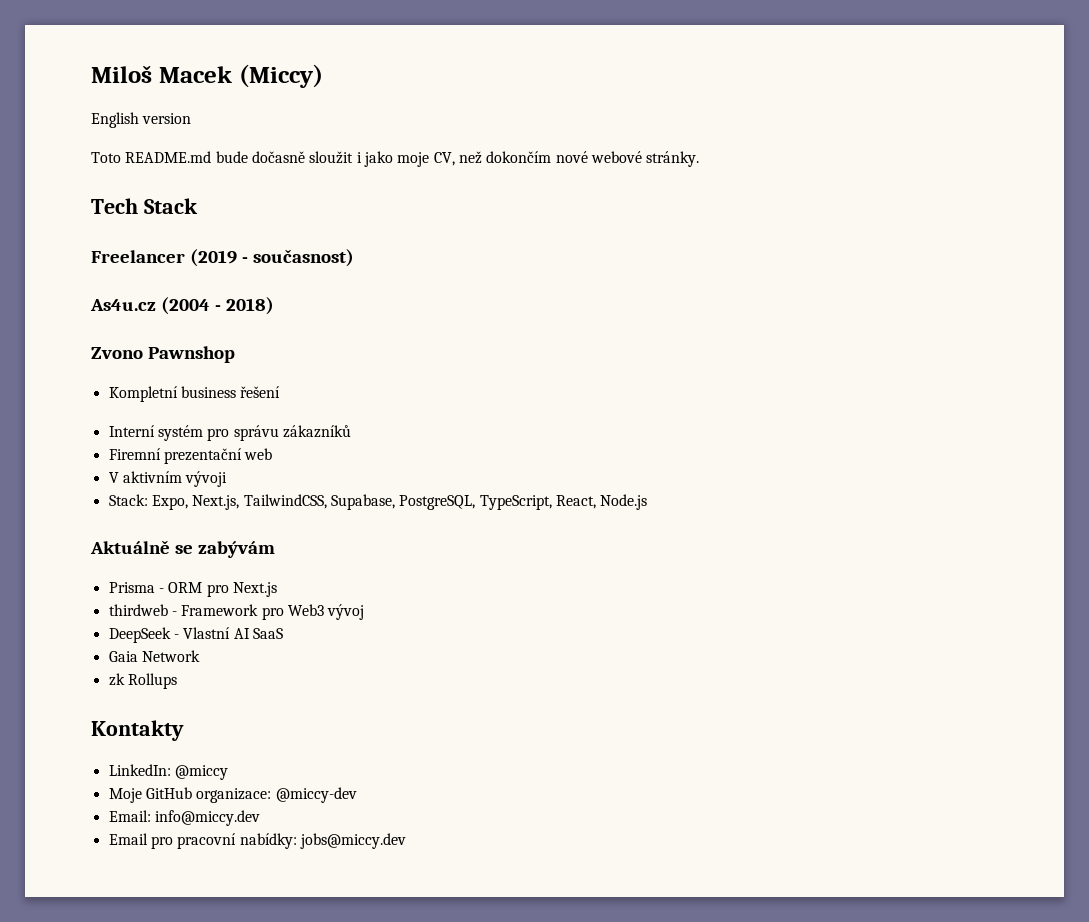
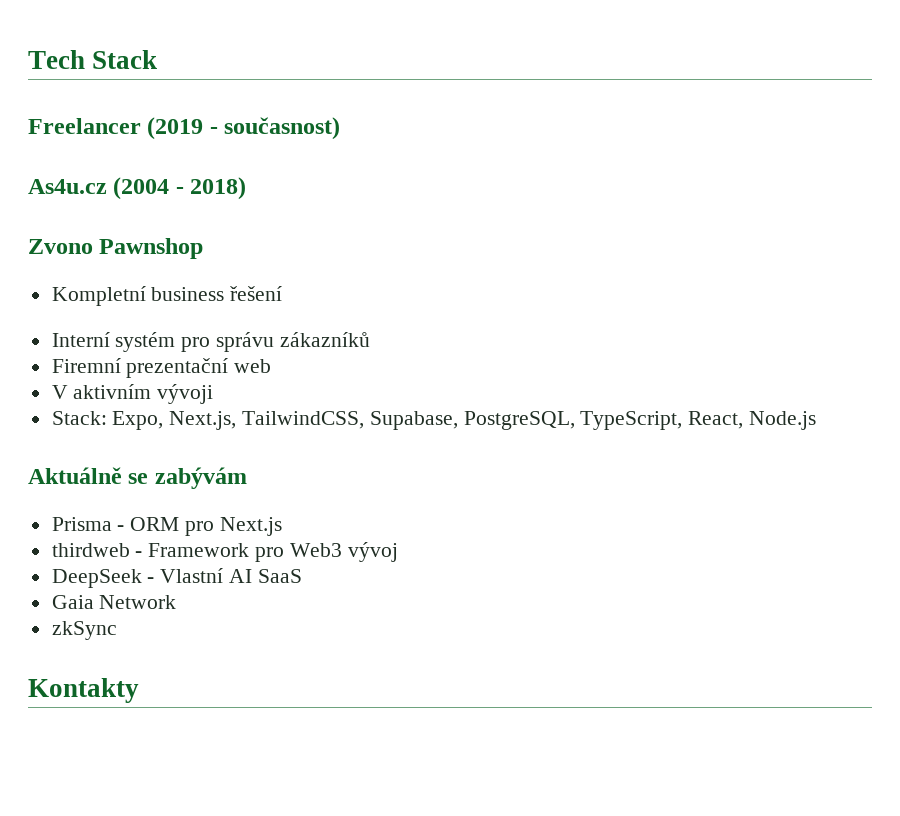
- Miloš Macek (Miccy)
- English version
- Toto README.md bude dočasně sloužit i jako moje CV, než dokončím nové webové stránky.
- zk Rollups
+ zkSync
- LinkedIn: @miccy
- Moje GitHub organizace: @miccy-dev
- Email: info@miccy.dev
- Email pro pracovní nabídky: jobs@miccy.dev

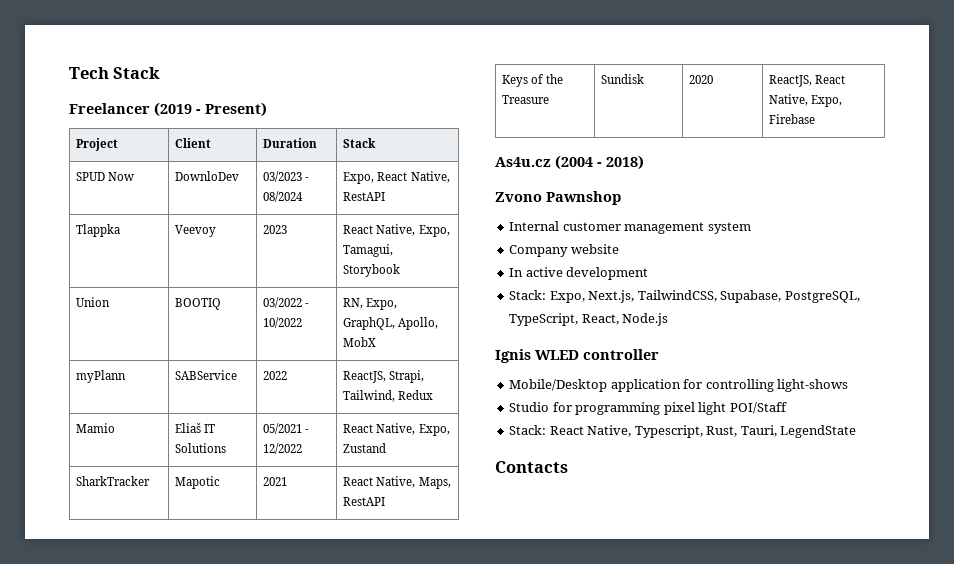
- Freelancer (2019 - současnost)
+ Freelancer (2019 - Present)
+ Project | Client | Duration | Stack
+ SPUD Now | DownloDev | 03/2023 - 08/2024 | Expo, React Native, RestAPI
+ Tlappka | Veevoy | 2023 | React Native, Expo, Tamagui, Storybook
+ Union | BOOTIQ | 03/2022 - 10/2022 | RN, Expo, GraphQL, Apollo, MobX
+ myPlann | SABService | 2022 | ReactJS, Strapi, Tailwind, Redux
+ Mamio | Eliaš IT Solutions | 05/2021 - 12/2022 | React Native, Expo, Zustand
+ SharkTracker | Mapotic | 2021 | React Native, Maps, RestAPI
+ Keys of the Treasure | Sundisk | 2020 | ReactJS, React Native, Expo, Firebase
- Kompletní business řešení
- Interní systém pro správu zákazníků
- Firemní prezentační web
- V aktivním vývoji
+ Internal customer management system
+ Company website
+ In active development
- Aktuálně se zabývám
- Prisma - ORM pro Next.js
- thirdweb - Framework pro Web3 vývoj
- DeepSeek - Vlastní AI SaaS
- Gaia Network
- zkSync
- Kontakty
+ Ignis WLED controller
+ Mobile/Desktop application for controlling light-shows
+ Studio for programming pixel light POI/Staff
+ Stack: React Native, Typescript, Rust, Tauri, LegendState
+ Contacts

